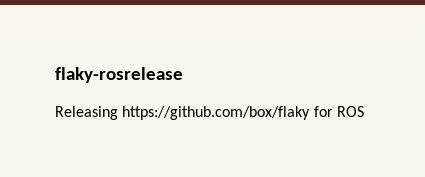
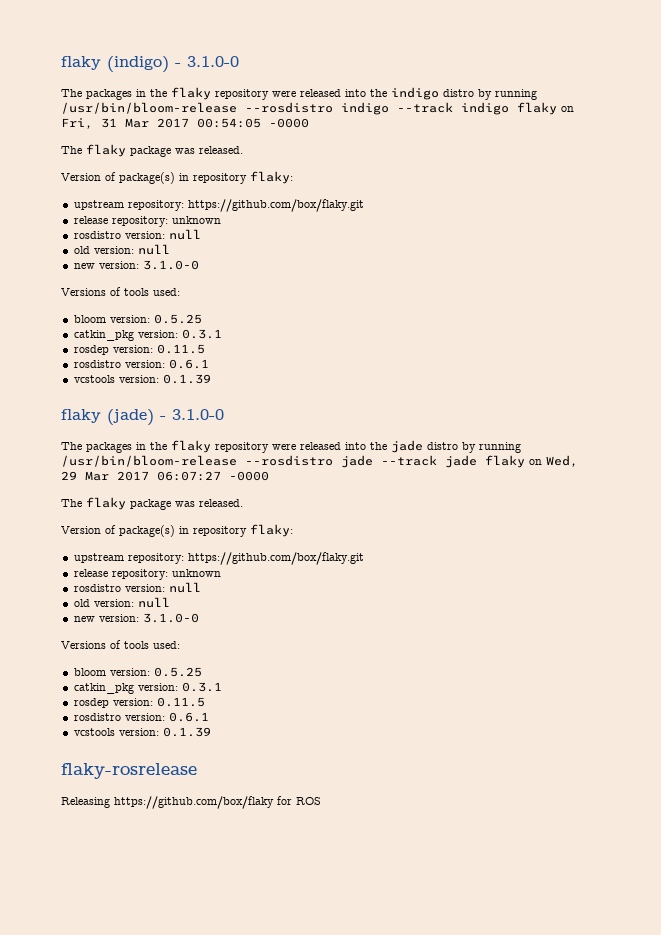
+ flaky (indigo) - 3.1.0-0
+ The packages in the flaky repository were released into the indigo distro by running /usr/bin/bloom-release --rosdistro indigo --track indigo flaky on Fri, 31 Mar 2017 00:54:05 -0000
+ The flaky package was released.
+ Version of package(s) in repository flaky:
+ upstream repository: https://github.com/box/flaky.git
+ release repository: unknown
+ rosdistro version: null
+ old version: null
+ new version: 3.1.0-0
+ Versions of tools used:
+ bloom version: 0.5.25
+ catkin_pkg version: 0.3.1
+ rosdep version: 0.11.5
+ rosdistro version: 0.6.1
+ vcstools version: 0.1.39
+ flaky (jade) - 3.1.0-0
+ The packages in the flaky repository were released into the jade distro by running /usr/bin/bloom-release --rosdistro jade --track jade flaky on Wed, 29 Mar 2017 06:07:27 -0000
+ The flaky package was released.
+ Version of package(s) in repository flaky:
+ upstream repository: https://github.com/box/flaky.git
+ release repository: unknown
+ rosdistro version: null
+ old version: null
+ new version: 3.1.0-0
+ Versions of tools used:
+ bloom version: 0.5.25
+ catkin_pkg version: 0.3.1
+ rosdep version: 0.11.5
+ rosdistro version: 0.6.1
+ vcstools version: 0.1.39

